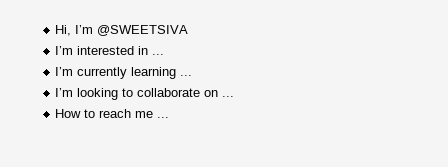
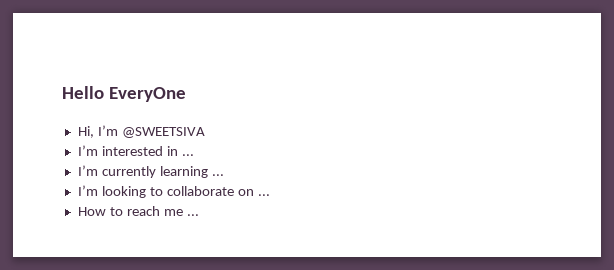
+ Hello EveryOne

